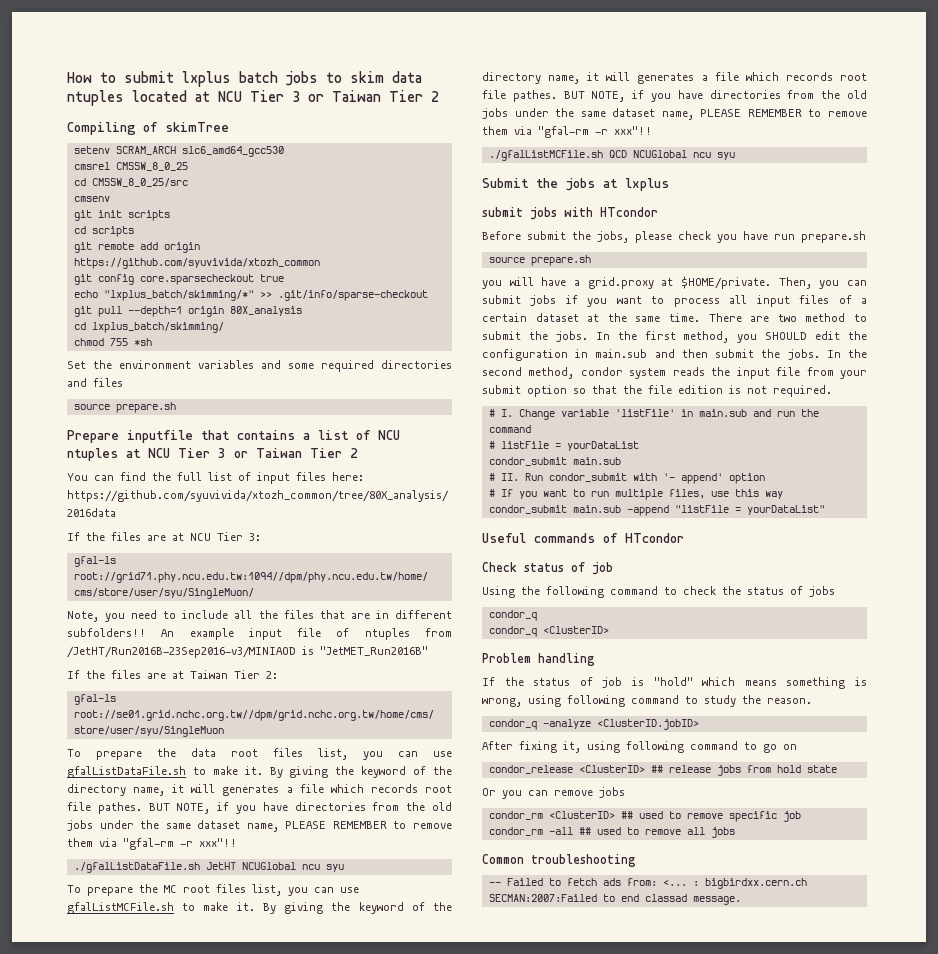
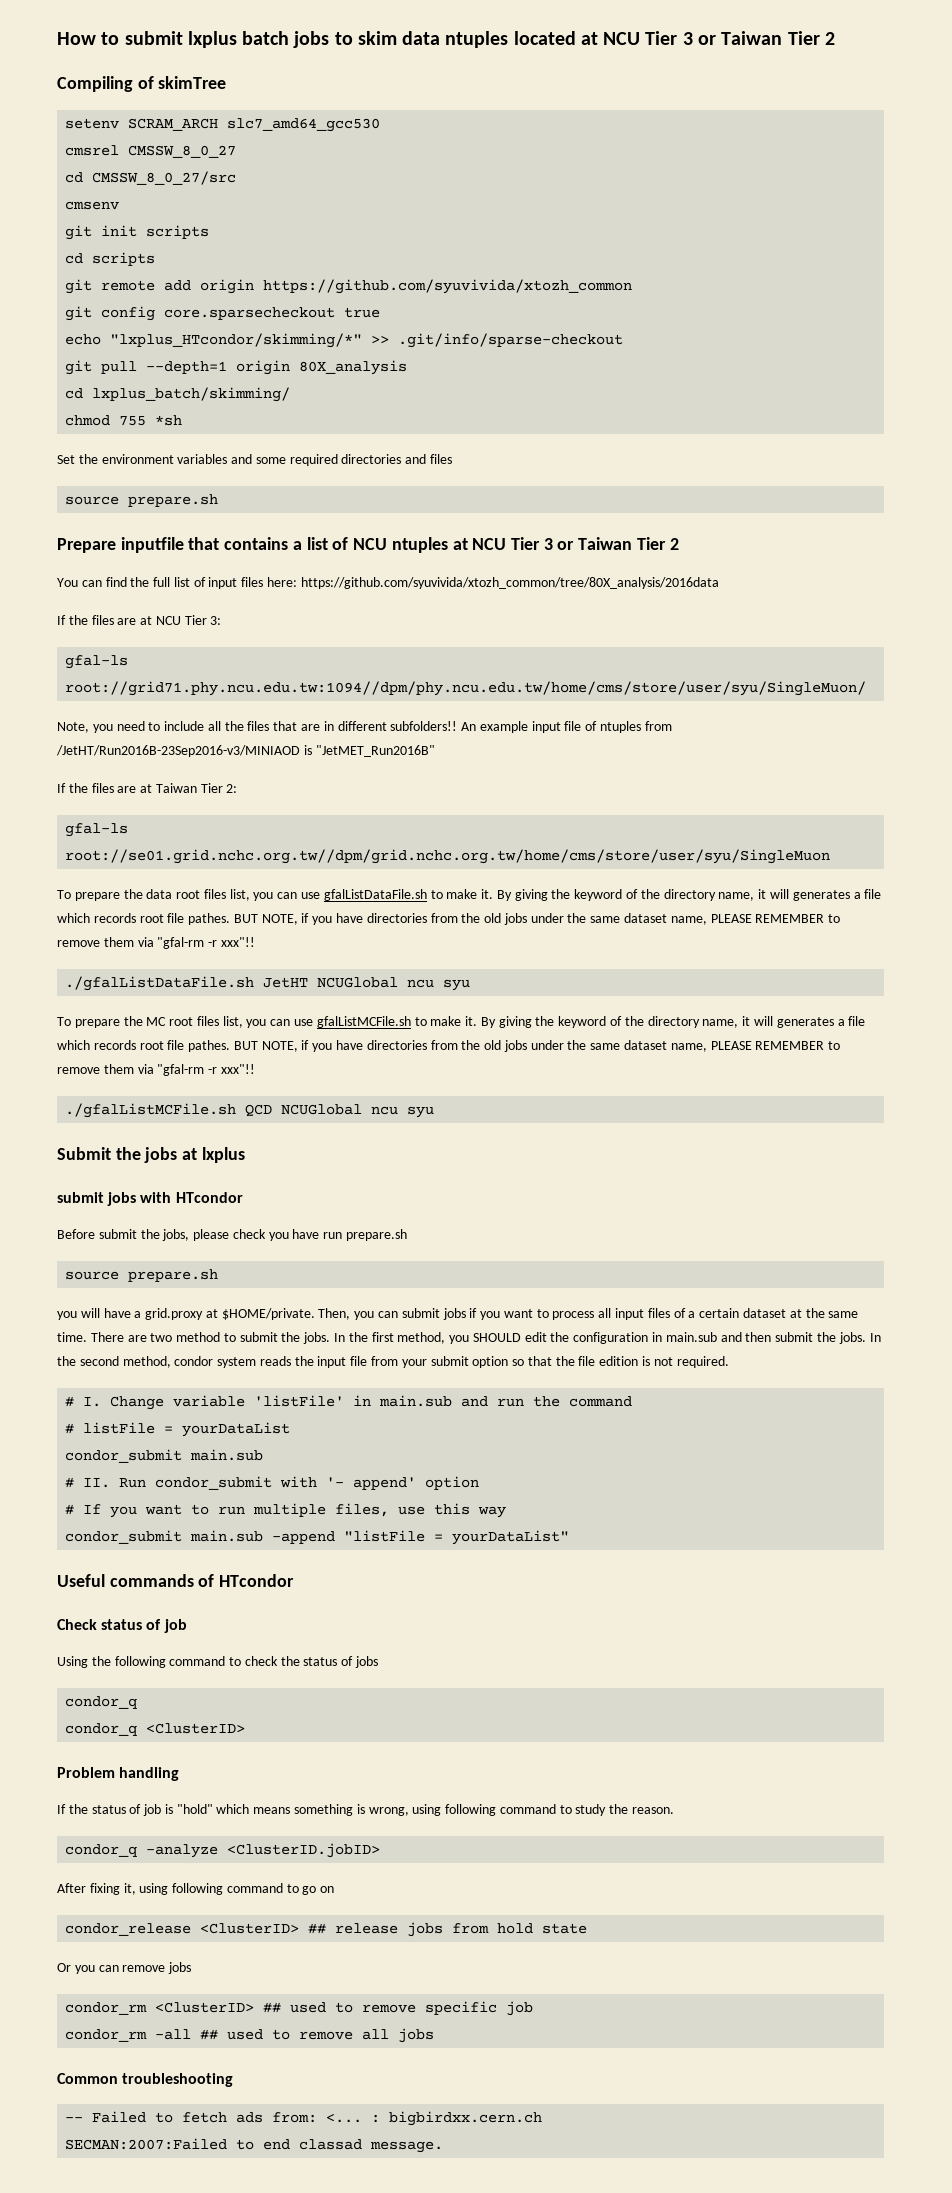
- setenv SCRAM_ARCH slc6_amd64_gcc530
+ setenv SCRAM_ARCH slc7_amd64_gcc530
- cmsrel CMSSW_8_0_25
- cd CMSSW_8_0_25/src
+ cmsrel CMSSW_8_0_27
+ cd CMSSW_8_0_27/src
- echo "lxplus_batch/skimming/*" >> .git/info/sparse-checkout
+ echo "lxplus_HTcondor/skimming/*" >> .git/info/sparse-checkout

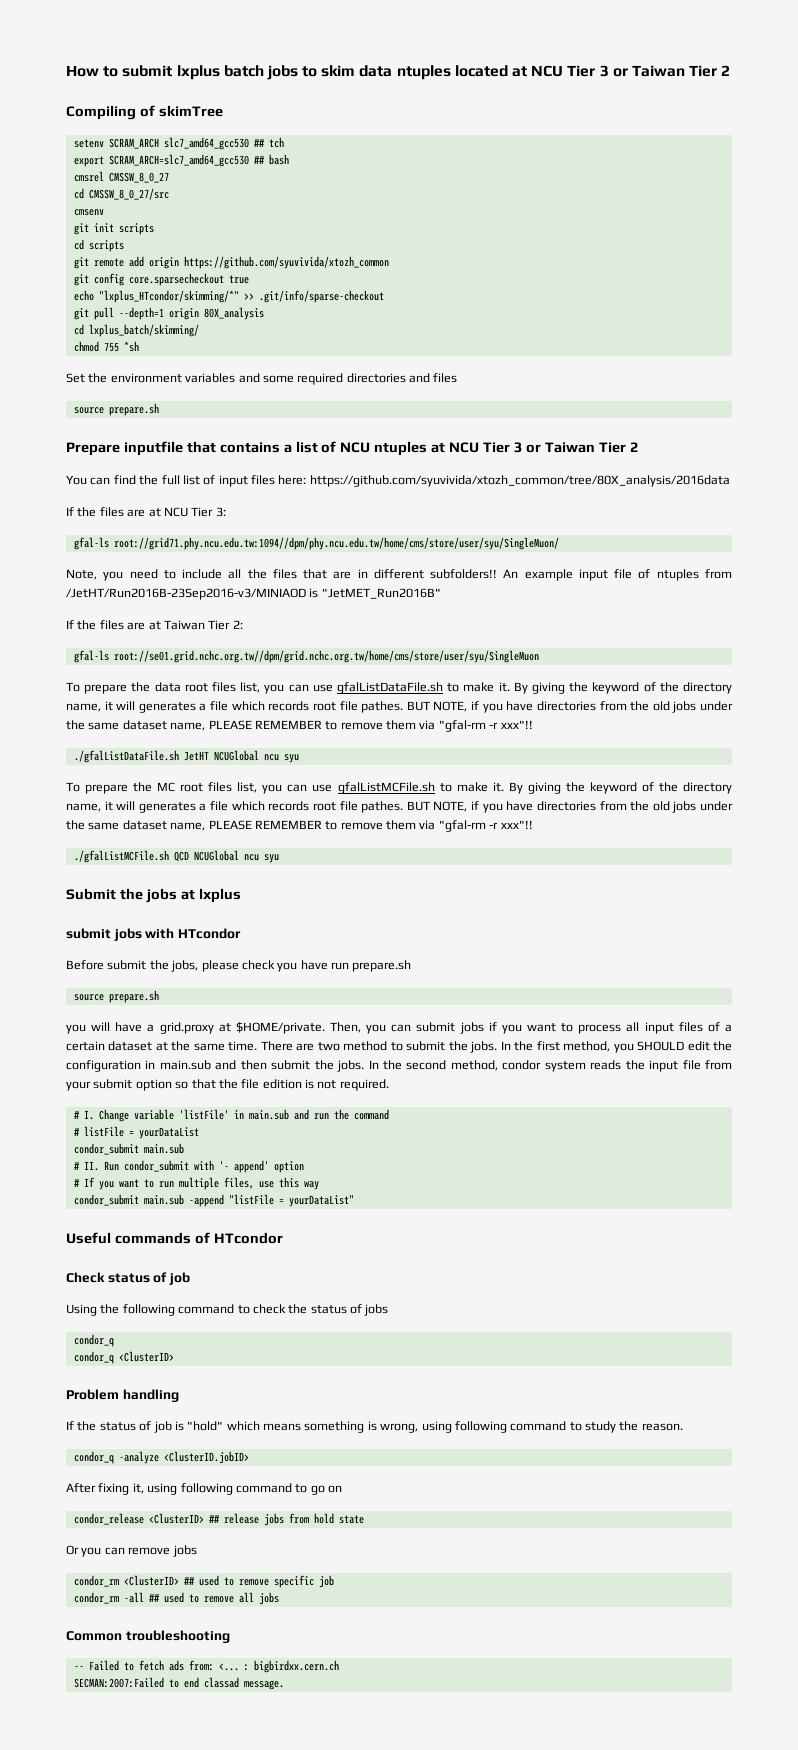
- setenv SCRAM_ARCH slc7_amd64_gcc530
+ setenv SCRAM_ARCH slc7_amd64_gcc530 ## tch
+ export SCRAM_ARCH=slc7_amd64_gcc530 ## bash

